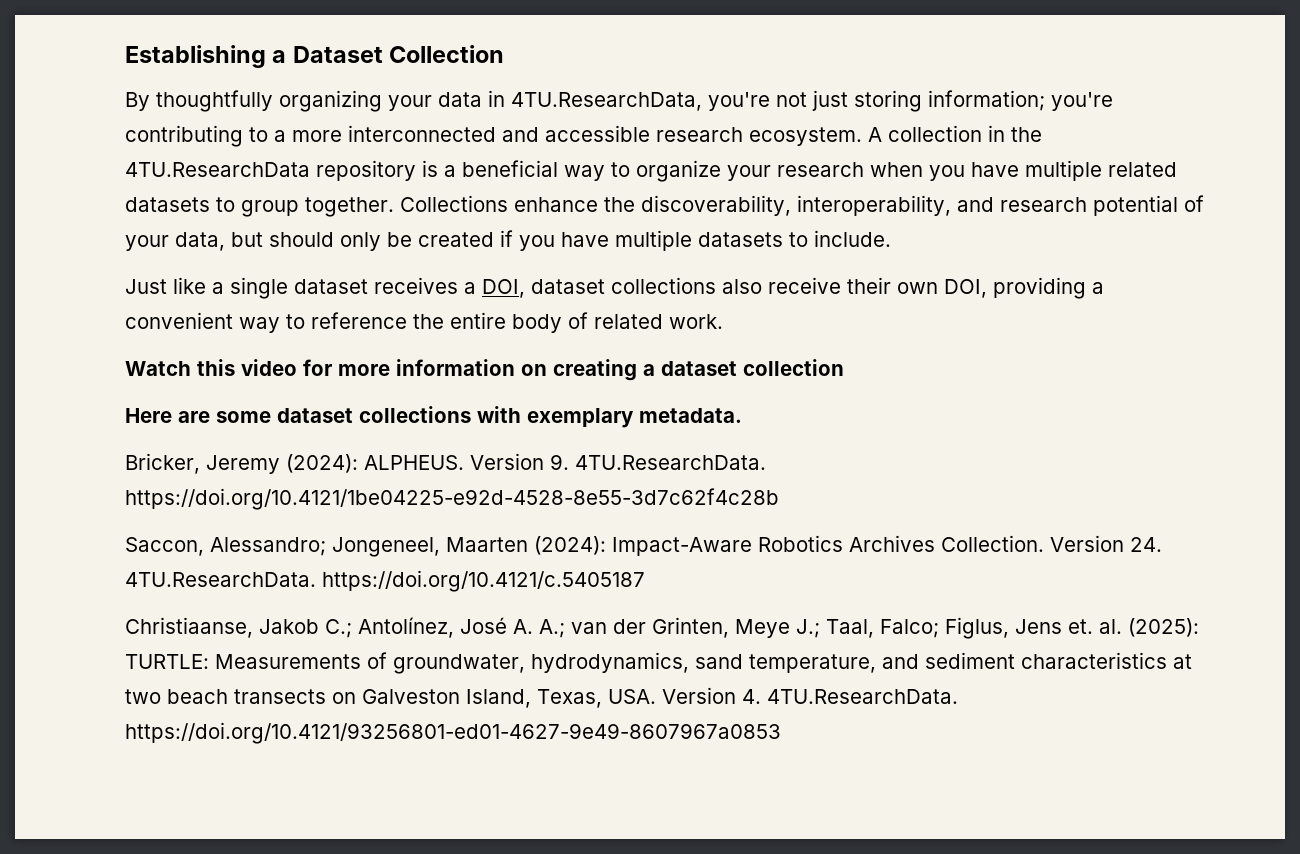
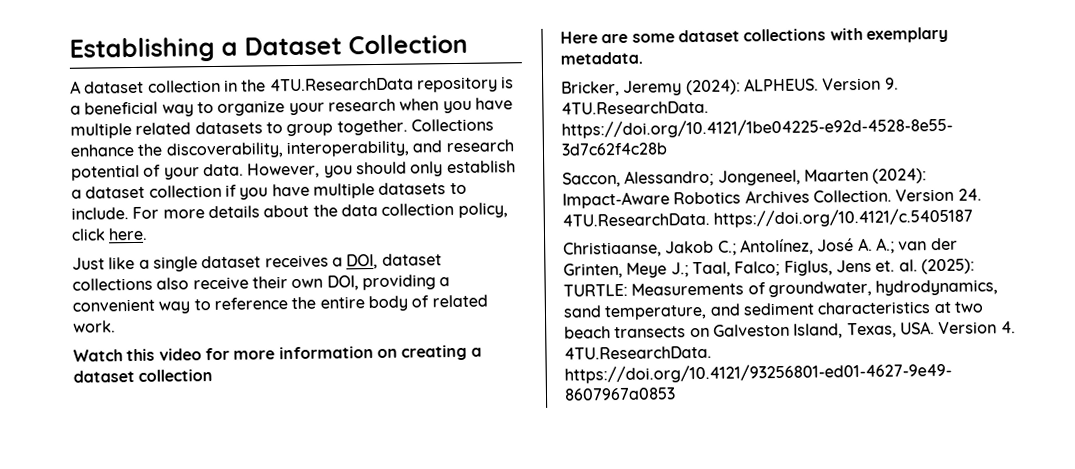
- By thoughtfully organizing your data in 4TU.ResearchData, you're not just storing information; you're contributing to a more interconnected and accessible research ecosystem. A collection in the 4TU.ResearchData repository is a beneficial way to organize your research when you have multiple related datasets to group together.
+ A dataset collection in the 4TU.ResearchData repository is a beneficial way to organize your research when you have multiple related datasets to group together.
- Collections enhance the discoverability, interoperability, and research potential of your data, but should only be created if you have multiple datasets to include.
+ Collections enhance the discoverability, interoperability, and research potential of your data. However, you should only establish a dataset collection if you have multiple datasets to include. For more details about the data collection policy, click here.

